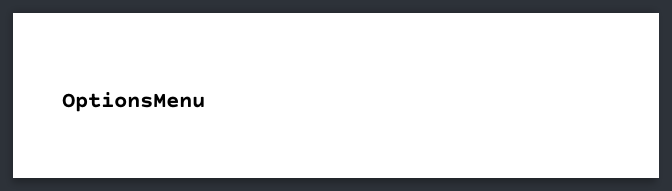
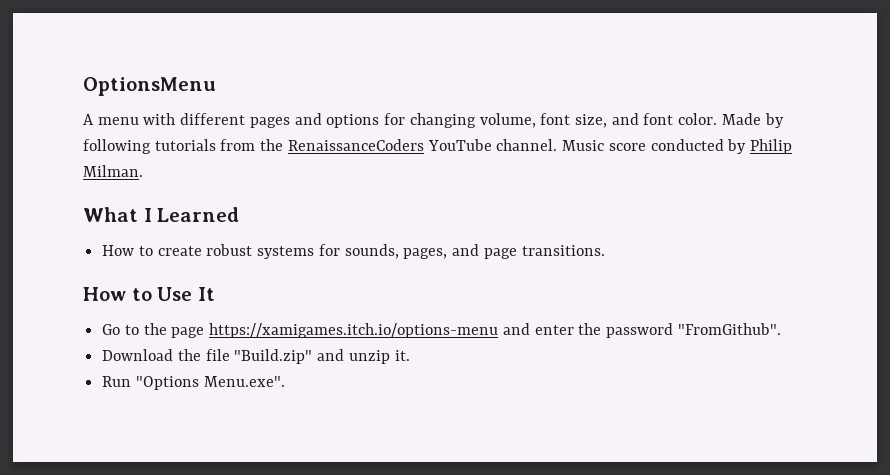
+ A menu with different pages and options for changing volume, font size, and font color. Made by following tutorials from the RenaissanceCoders YouTube channel. Music score conducted by Philip Milman.
+ What I Learned
+ How to create robust systems for sounds, pages, and page transitions.
+ How to Use It
+ Go to the page https://xamigames.itch.io/options-menu and enter the password "FromGithub".
+ Download the file "Build.zip" and unzip it.
+ Run "Options Menu.exe".

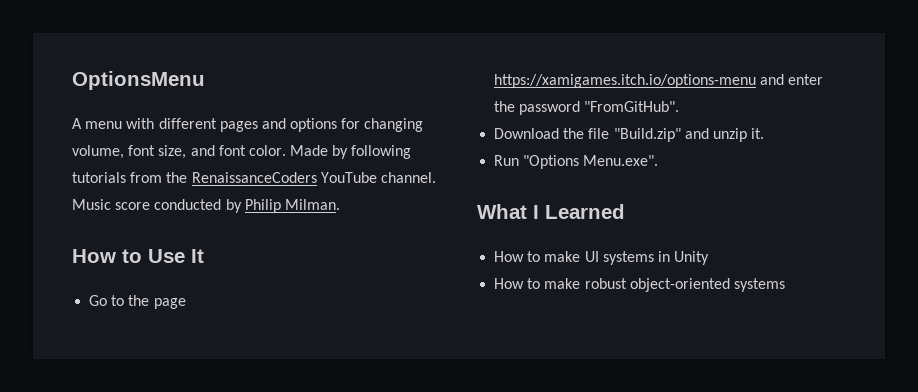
- What I Learned
- How to create robust systems for sounds, pages, and page transitions.
- Go to the page https://xamigames.itch.io/options-menu and enter the password "FromGithub".
+ Go to the page https://xamigames.itch.io/options-menu and enter the password "FromGitHub".
+ What I Learned
+ How to make UI systems in Unity
+ How to make robust object-oriented systems

